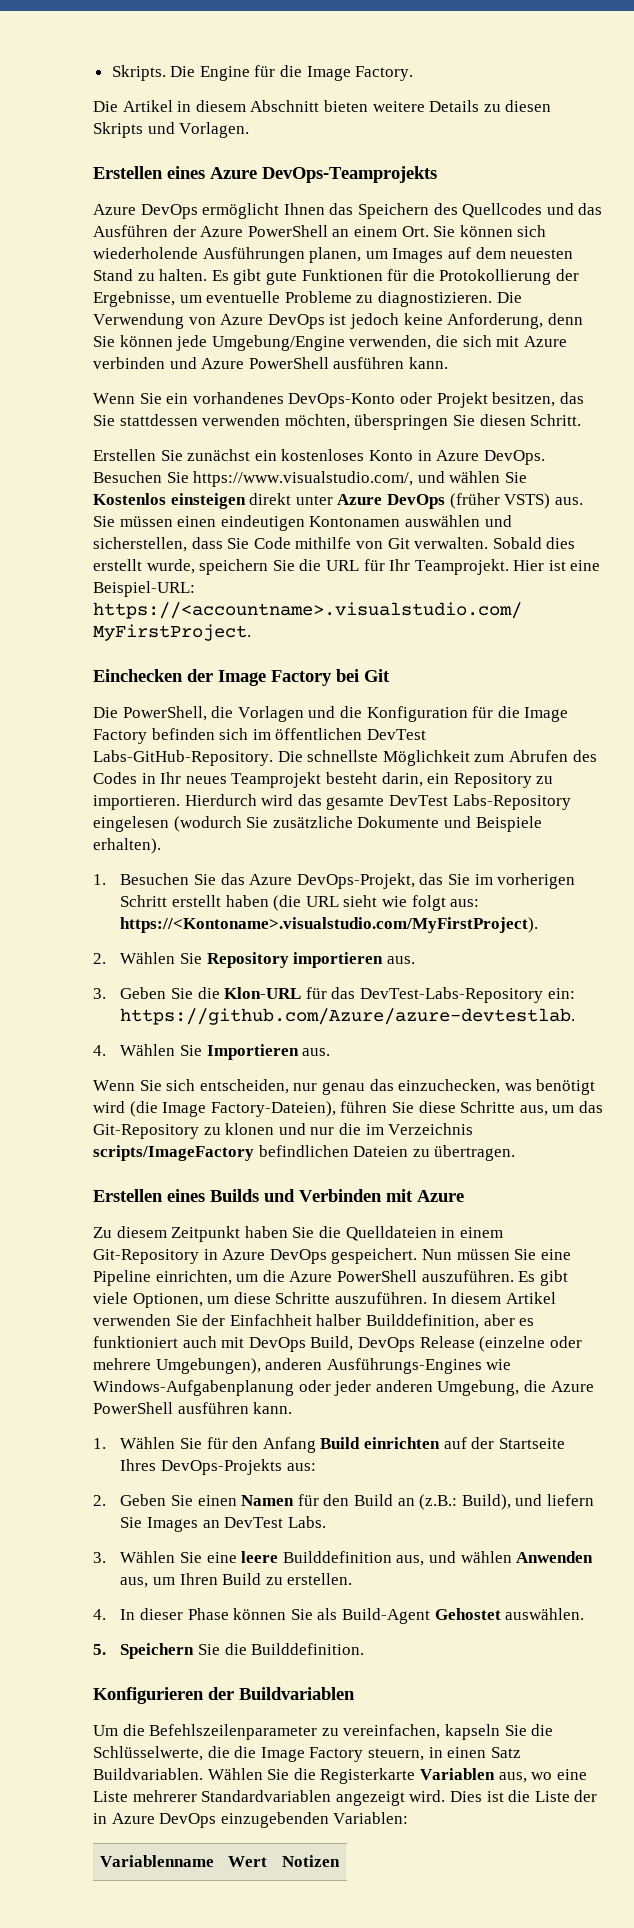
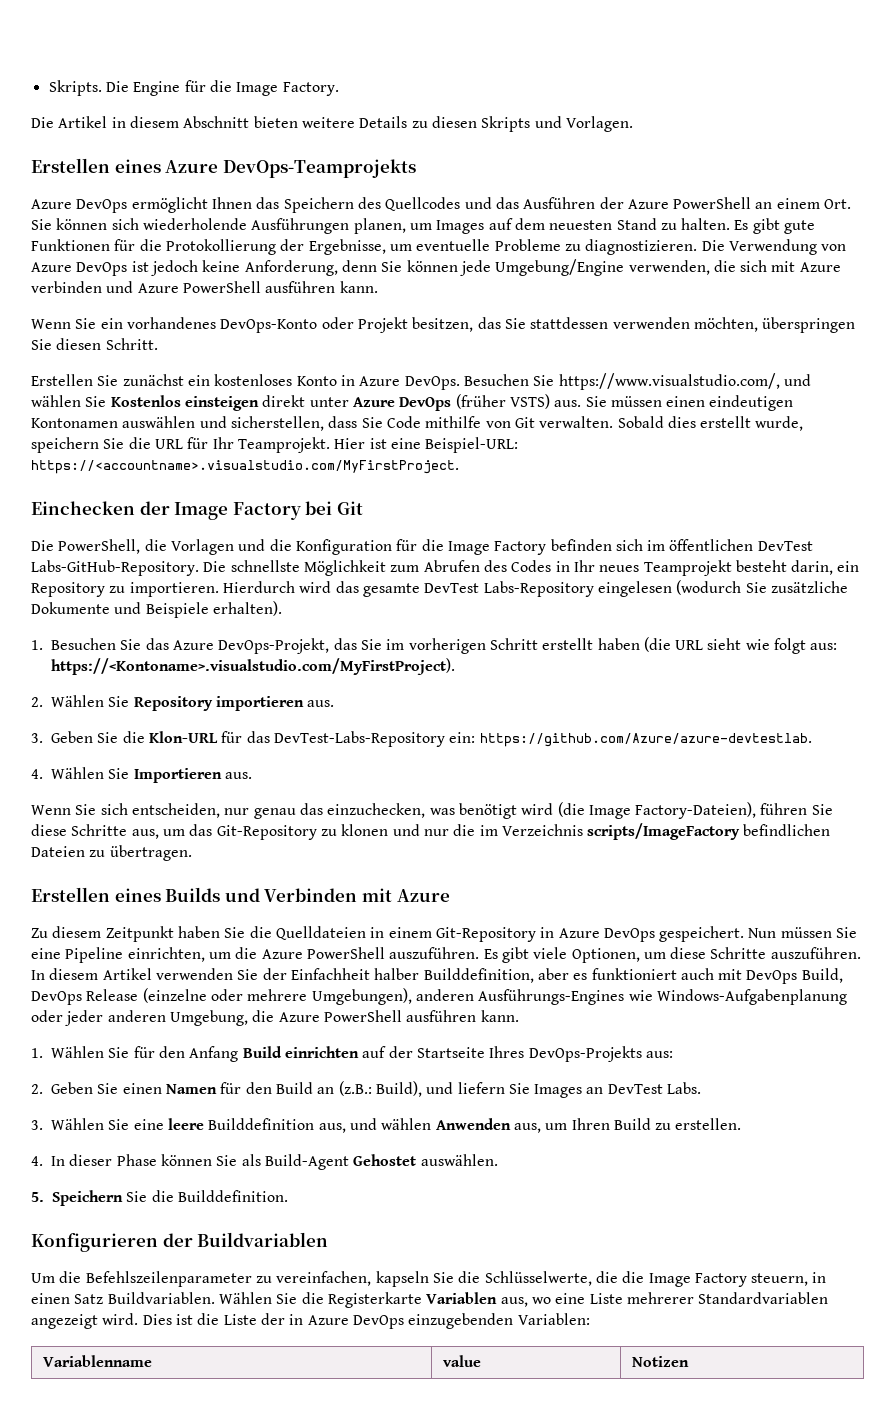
- Variablenname | Wert | Notizen
+ Variablenname | value | Notizen

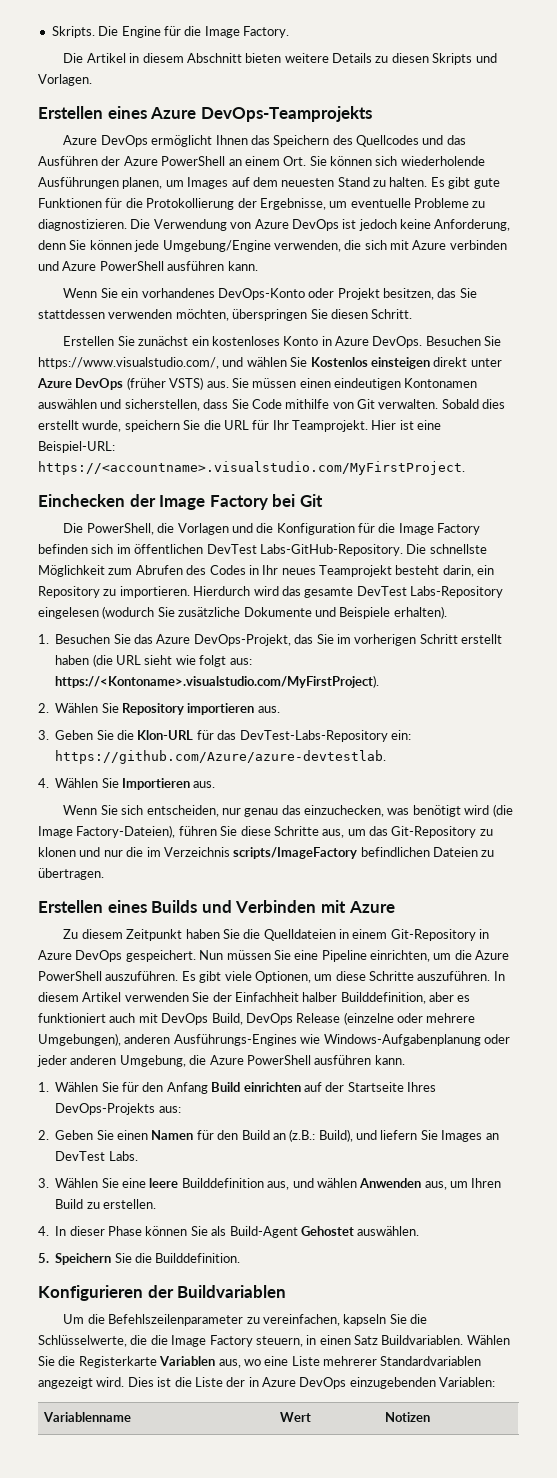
- Variablenname | value | Notizen
+ Variablenname | Wert | Notizen

